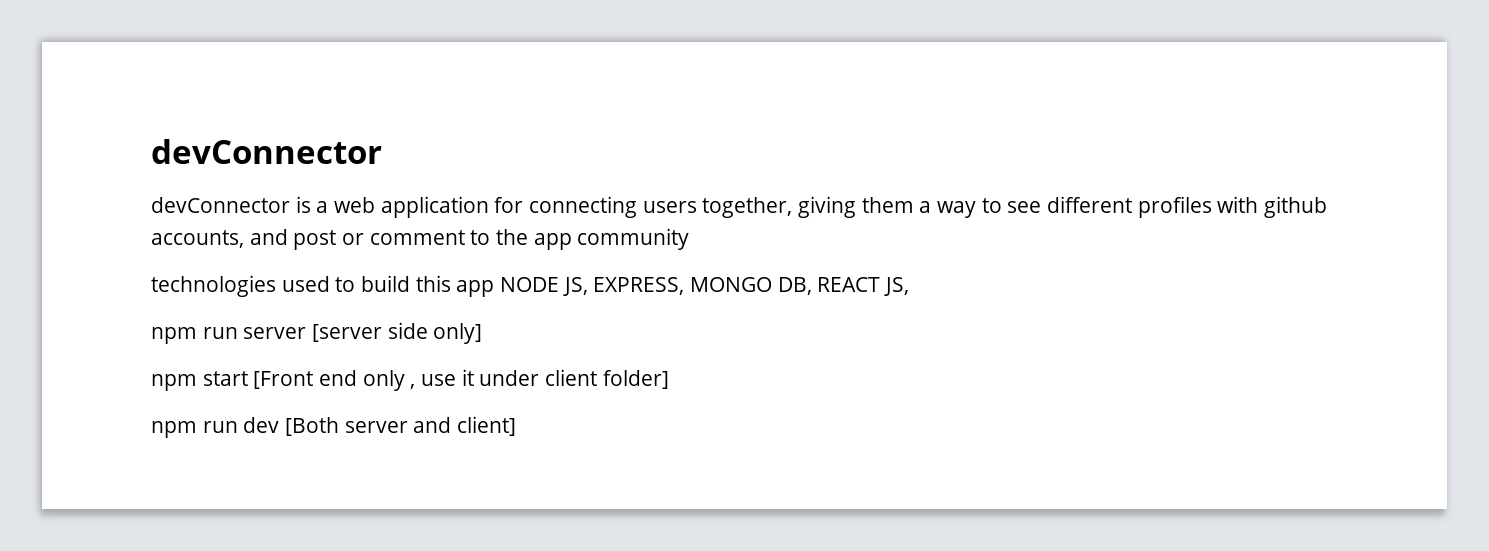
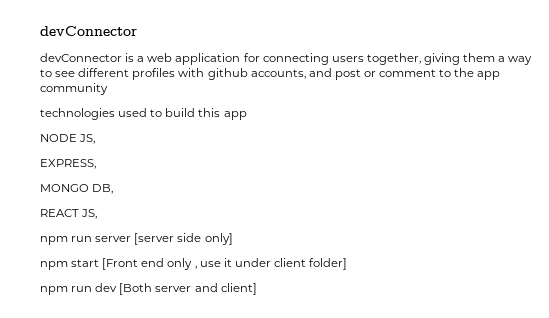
- technologies used to build this app NODE JS, EXPRESS, MONGO DB, REACT JS,
+ technologies used to build this app
+ NODE JS,
+ EXPRESS,
+ MONGO DB,
+ REACT JS,

